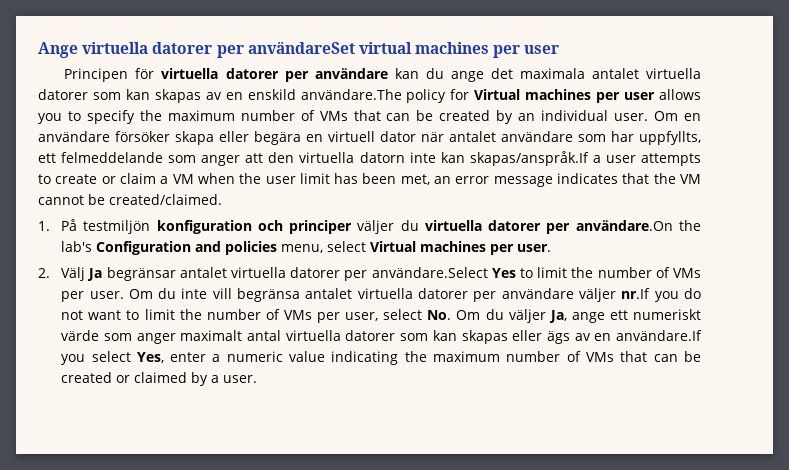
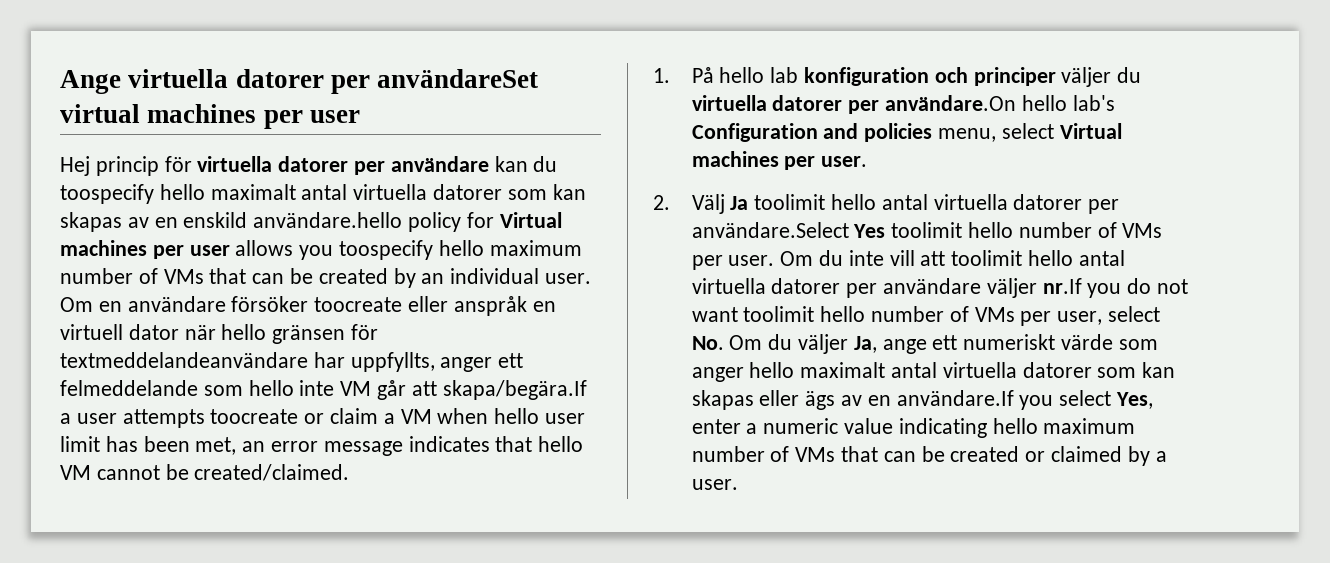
- Principen för virtuella datorer per användare kan du ange det maximala antalet virtuella datorer som kan skapas av en enskild användare.The policy for Virtual machines per user allows you to specify the maximum number of VMs that can be created by an individual user.
+ Hej princip för virtuella datorer per användare kan du toospecify hello maximalt antal virtuella datorer som kan skapas av en enskild användare.hello policy for Virtual machines per user allows you toospecify hello maximum number of VMs that can be created by an individual user.
- Om en användare försöker skapa eller begära en virtuell dator när antalet användare som har uppfyllts, ett felmeddelande som anger att den virtuella datorn inte kan skapas/anspråk.If a user attempts to create or claim a VM when the user limit has been met, an error message indicates that the VM cannot be created/claimed.
+ Om en användare försöker toocreate eller anspråk en virtuell dator när hello gränsen för textmeddelandeanvändare har uppfyllts, anger ett felmeddelande som hello inte VM går att skapa/begära.If a user attempts toocreate or claim a VM when hello user limit has been met, an error message indicates that hello VM cannot be created/claimed.
- 1. På testmiljön konfiguration och principer väljer du virtuella datorer per användare.On the lab's Configuration and policies menu, select Virtual machines per user.
+ 1. På hello lab konfiguration och principer väljer du virtuella datorer per användare.On hello lab's Configuration and policies menu, select Virtual machines per user.
- 2. Välj Ja begränsar antalet virtuella datorer per användare.Select Yes to limit the number of VMs per user.
+ 2. Välj Ja toolimit hello antal virtuella datorer per användare.Select Yes toolimit hello number of VMs per user.
- Om du inte vill begränsa antalet virtuella datorer per användare väljer nr.If you do not want to limit the number of VMs per user, select No. Om du väljer Ja, ange ett numeriskt värde som anger maximalt antal virtuella datorer som kan skapas eller ägs av en användare.If you select Yes, enter a numeric value indicating the maximum number of VMs that can be created or claimed by a user.
+ Om du inte vill att toolimit hello antal virtuella datorer per användare väljer nr.If you do not want toolimit hello number of VMs per user, select No. Om du väljer Ja, ange ett numeriskt värde som anger hello maximalt antal virtuella datorer som kan skapas eller ägs av en användare.If you select Yes, enter a numeric value indicating hello maximum number of VMs that can be created or claimed by a user.

